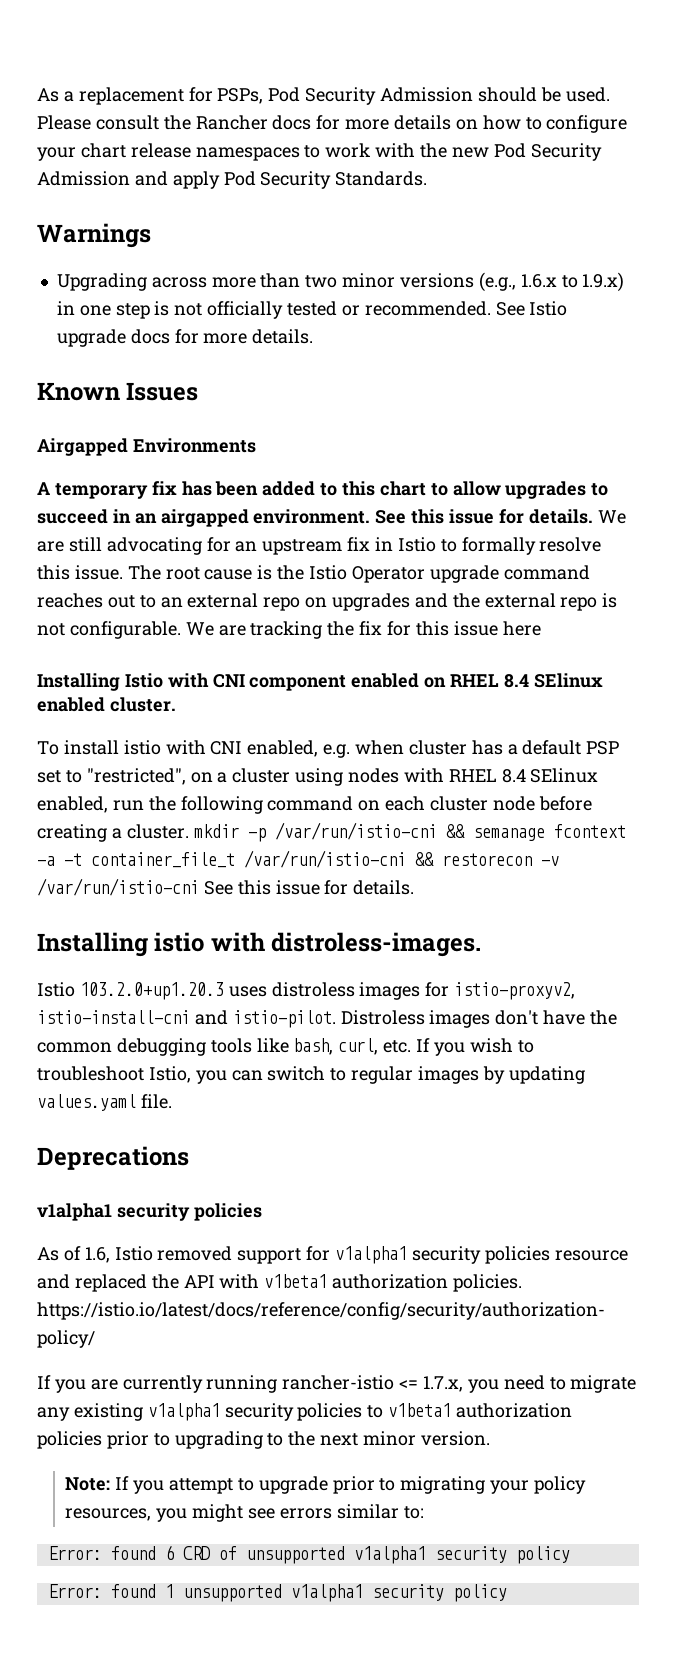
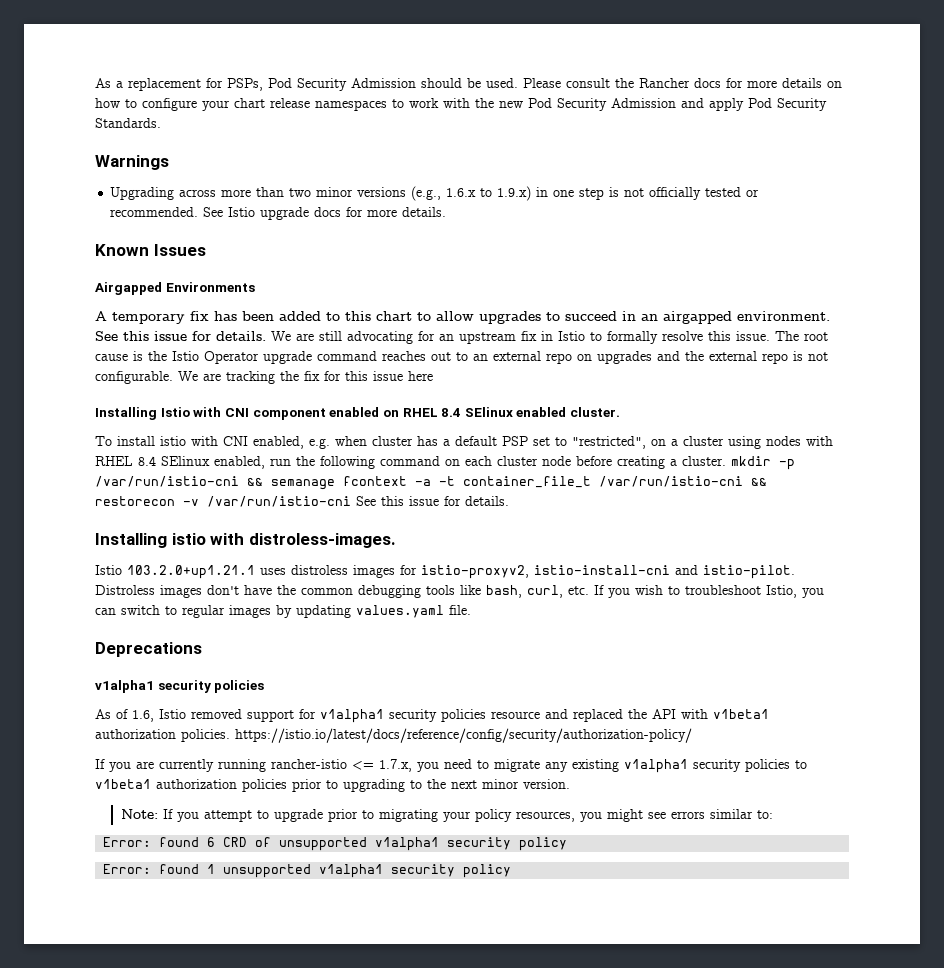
- Istio 103.2.0+up1.20.3 uses distroless images for istio-proxyv2, istio-install-cni and istio-pilot.
+ Istio 103.2.0+up1.21.1 uses distroless images for istio-proxyv2, istio-install-cni and istio-pilot.

